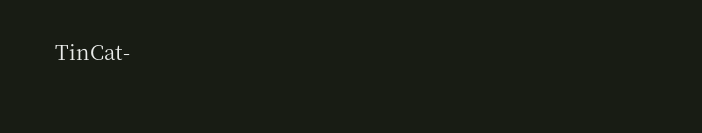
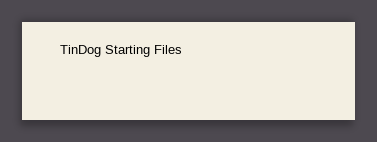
- TinCat-
+ TinDog Starting Files

